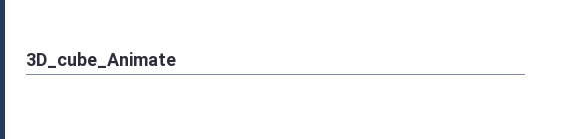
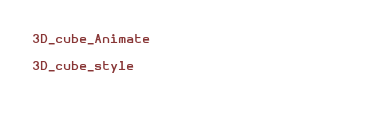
+ 3D_cube_style

